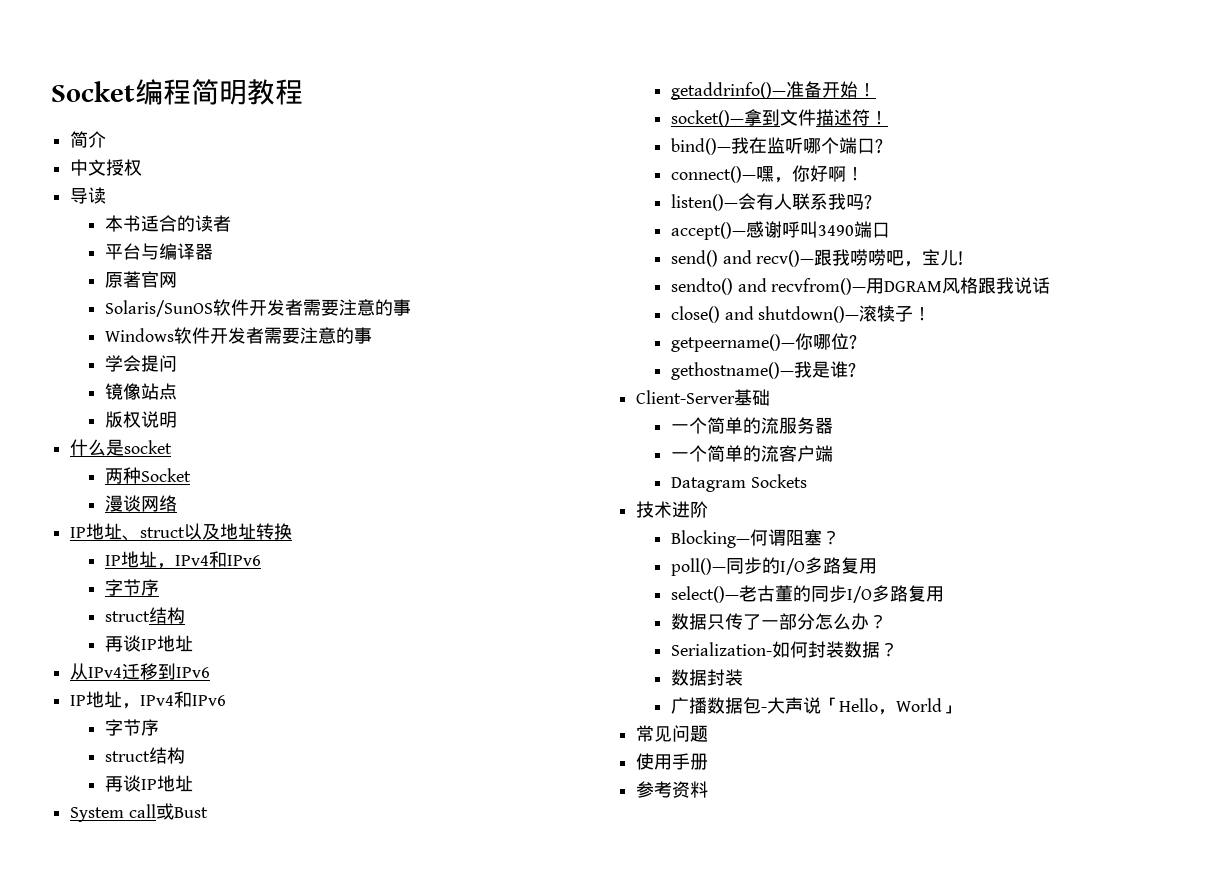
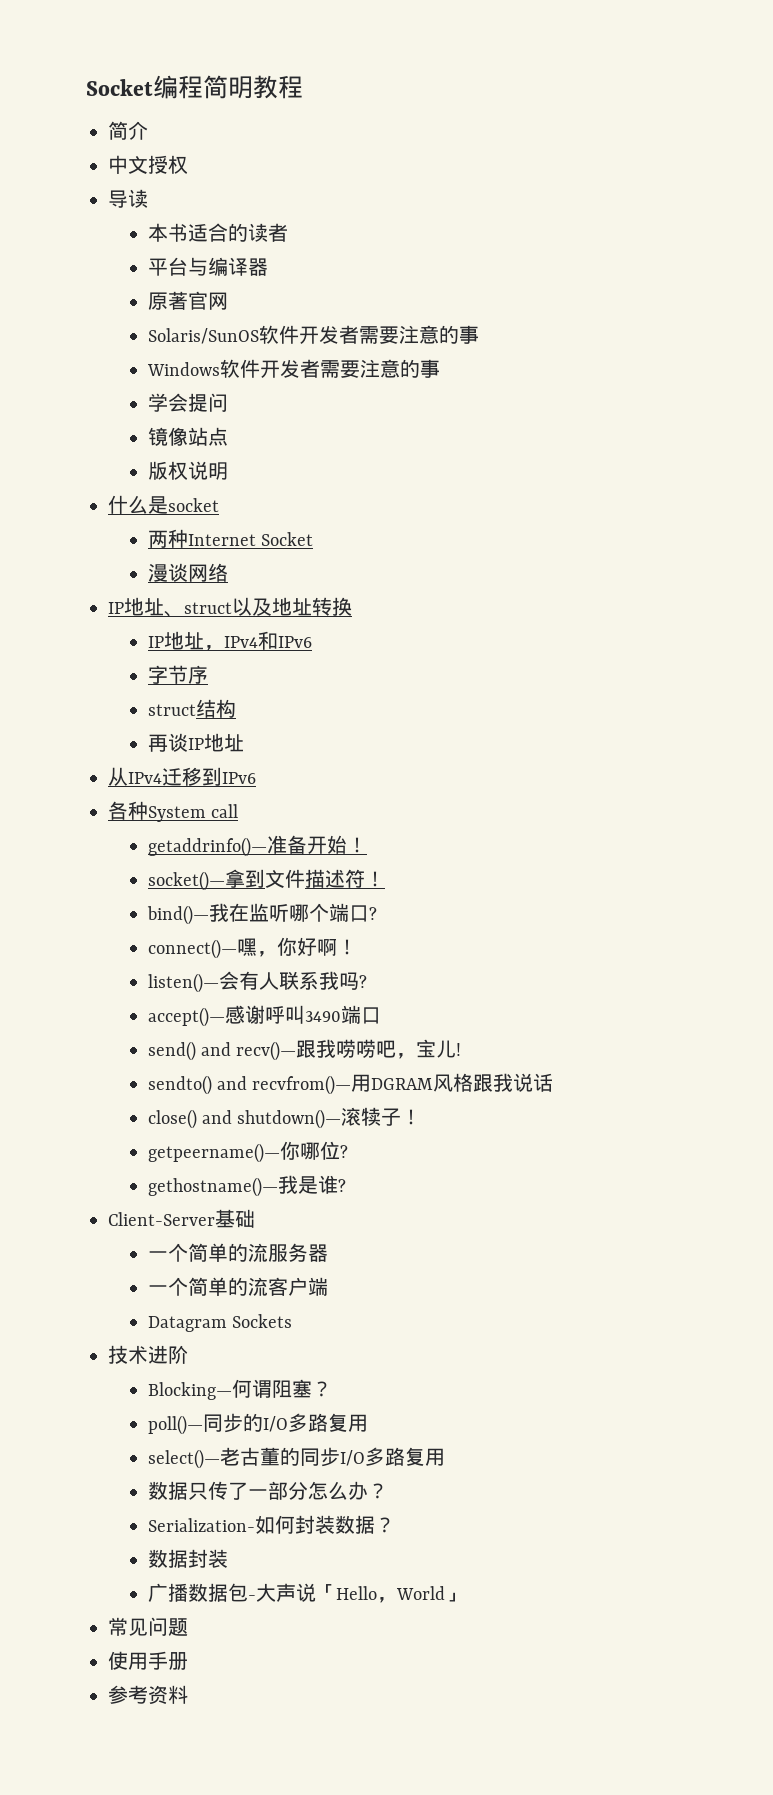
- 两种Socket
+ 两种Internet Socket
  从IPv4迁移到IPv6
- IP地址，IPv4和IPv6
- 字节序
- struct结构
- 再谈IP地址
- System call或Bust
+ 各种System call

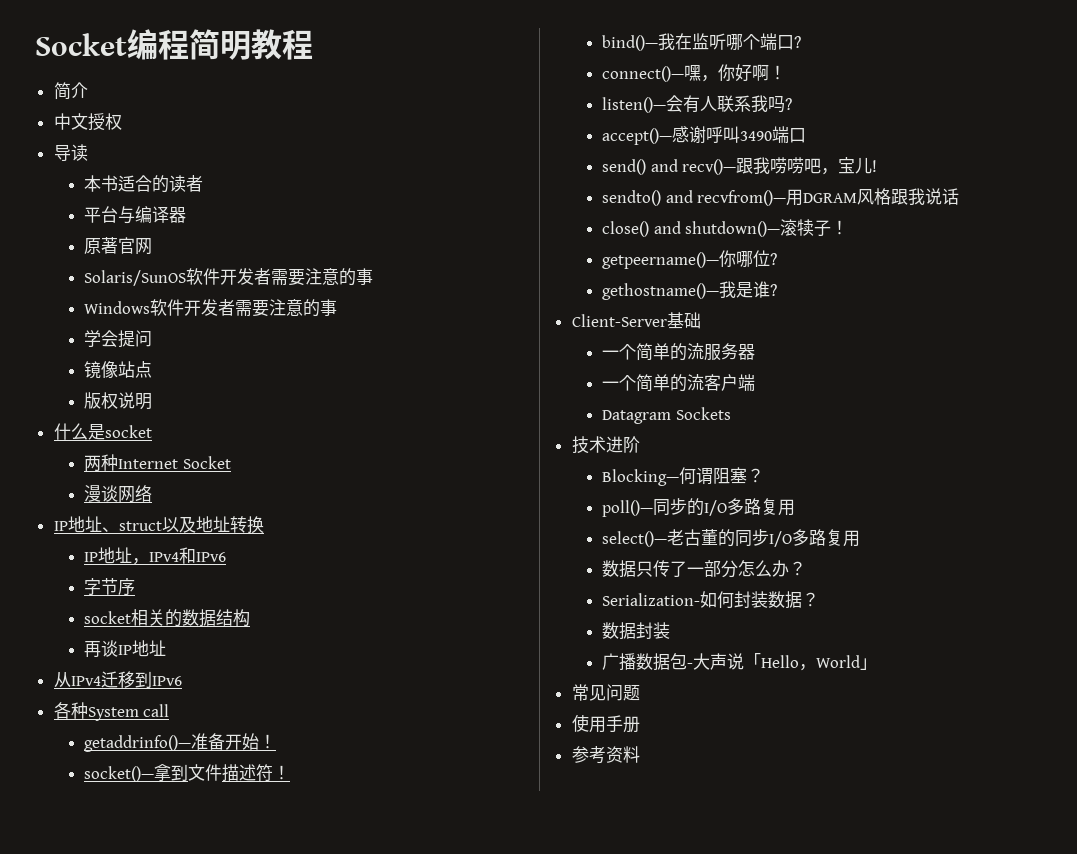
- struct结构
+ socket相关的数据结构

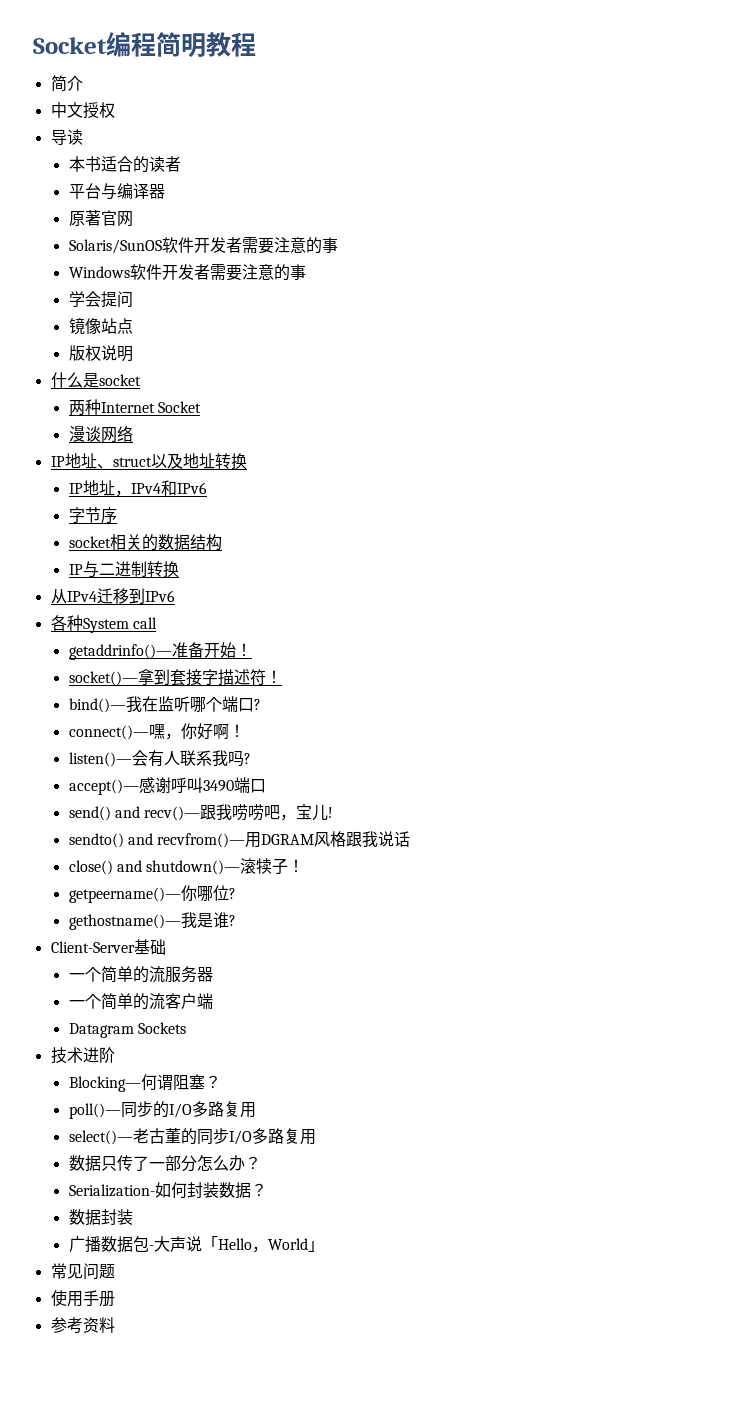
- 再谈IP地址
+ IP与二进制转换
- socket()—拿到文件描述符！
+ socket()—拿到套接字描述符！

